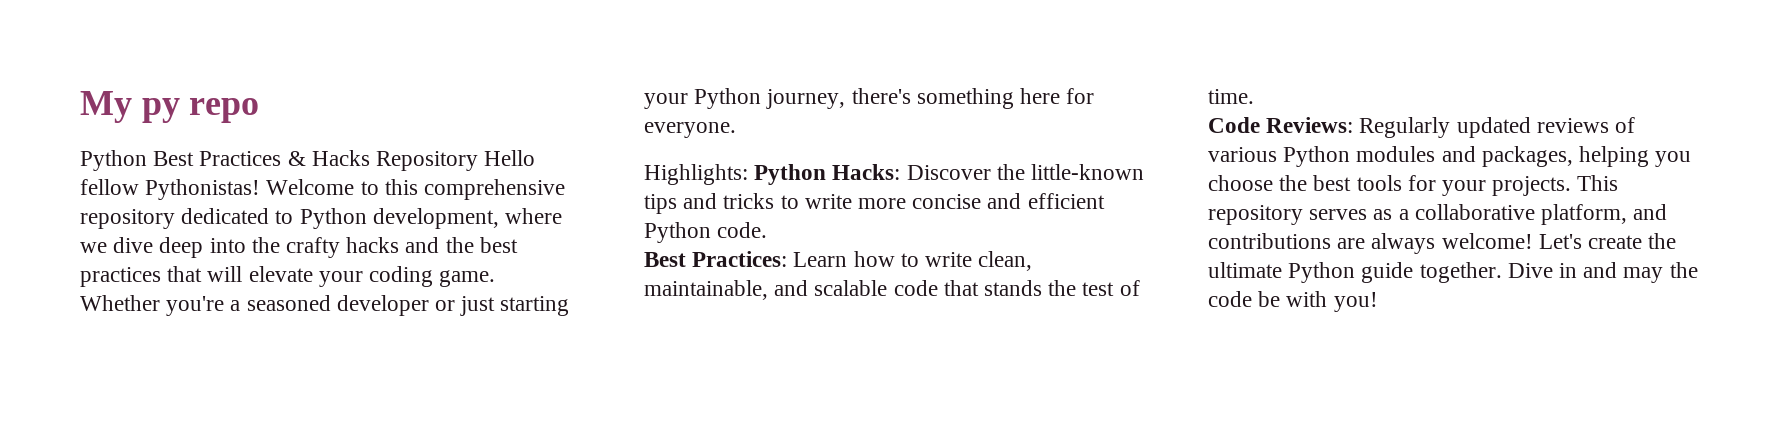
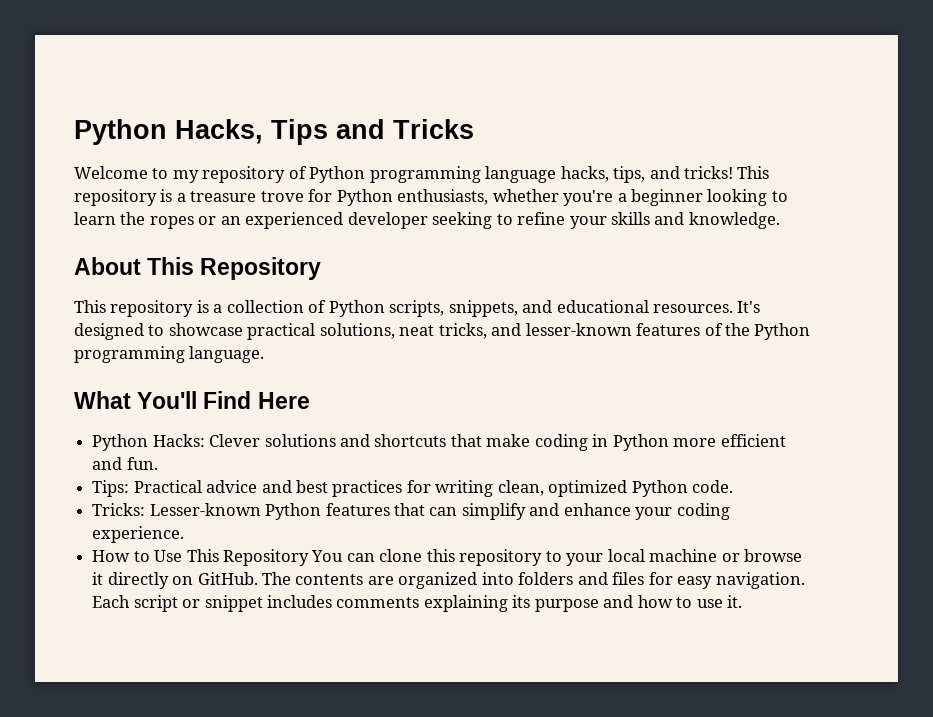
- My py repo
- Python Best Practices & Hacks Repository Hello fellow Pythonistas! Welcome to this comprehensive repository dedicated to Python development, where we dive deep into the crafty hacks and the best practices that will elevate your coding game. Whether you're a seasoned developer or just starting your Python journey, there's something here for everyone.
- Highlights: Python Hacks: Discover the little-known tips and tricks to write more concise and efficient Python code.
- Best Practices: Learn how to write clean, maintainable, and scalable code that stands the test of time.
- Code Reviews: Regularly updated reviews of various Python modules and packages, helping you choose the best tools for your projects. This repository serves as a collaborative platform, and contributions are always welcome! Let's create the ultimate Python guide together. Dive in and may the code be with you!
+ Python Hacks, Tips and Tricks
+ Welcome to my repository of Python programming language hacks, tips, and tricks! This repository is a treasure trove for Python enthusiasts, whether you're a beginner looking to learn the ropes or an experienced developer seeking to refine your skills and knowledge.
+ About This Repository
+ This repository is a collection of Python scripts, snippets, and educational resources. It's designed to showcase practical solutions, neat tricks, and lesser-known features of the Python programming language.
+ What You'll Find Here
+ Python Hacks: Clever solutions and shortcuts that make coding in Python more efficient and fun.
+ Tips: Practical advice and best practices for writing clean, optimized Python code.
+ Tricks: Lesser-known Python features that can simplify and enhance your coding experience.
+ How to Use This Repository You can clone this repository to your local machine or browse it directly on GitHub. The contents are organized into folders and files for easy navigation. Each script or snippet includes comments explaining its purpose and how to use it.

